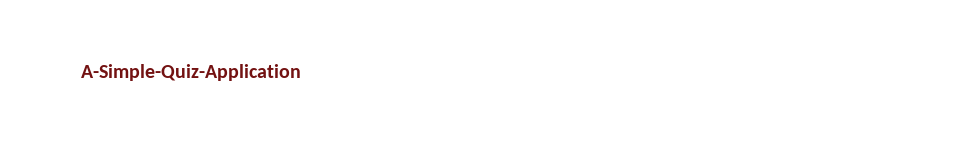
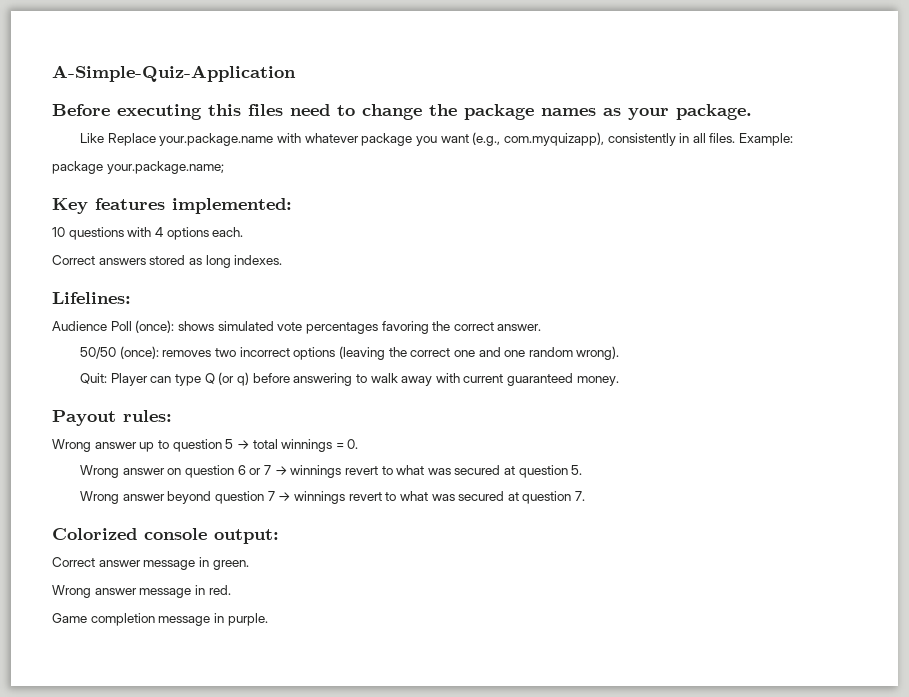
+ Before executing this files need to change the package names as your package.
+ Like Replace your.package.name with whatever package you want (e.g., com.myquizapp), consistently in all files. Example:
+ package your.package.name;
+ Key features implemented:
+ 10 questions with 4 options each.
+ Correct answers stored as long indexes.
+ Lifelines:
+ Audience Poll (once): shows simulated vote percentages favoring the correct answer.
+ 50/50 (once): removes two incorrect options (leaving the correct one and one random wrong).
+ Quit: Player can type Q (or q) before answering to walk away with current guaranteed money.
+ Payout rules:
+ Wrong answer up to question 5 → total winnings = 0.
+ Wrong answer on question 6 or 7 → winnings revert to what was secured at question 5.
+ Wrong answer beyond question 7 → winnings revert to what was secured at question 7.
+ Colorized console output:
+ Correct answer message in green.
+ Wrong answer message in red.
+ Game completion message in purple.

